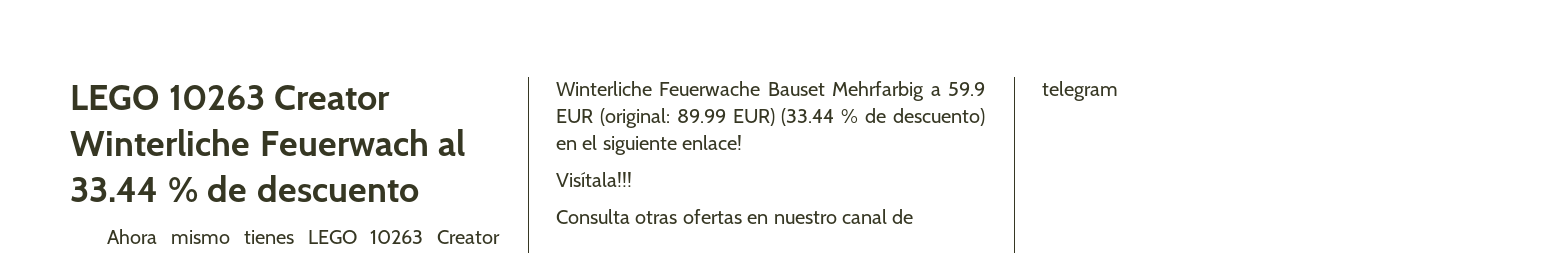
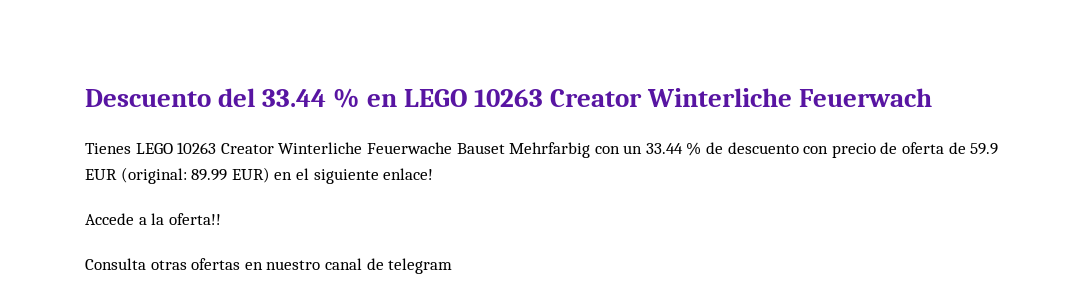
- LEGO 10263 Creator Winterliche Feuerwach al 33.44 % de descuento
- Ahora mismo tienes LEGO 10263 Creator Winterliche Feuerwache Bauset Mehrfarbig a 59.9 EUR (original: 89.99 EUR) (33.44 % de descuento) en el siguiente enlace!
+ Descuento del 33.44 % en LEGO 10263 Creator Winterliche Feuerwach
+ Tienes LEGO 10263 Creator Winterliche Feuerwache Bauset Mehrfarbig con un 33.44 % de descuento con precio de oferta de 59.9 EUR (original: 89.99 EUR) en el siguiente enlace!
- Visítala!!!
+ Accede a la oferta!!

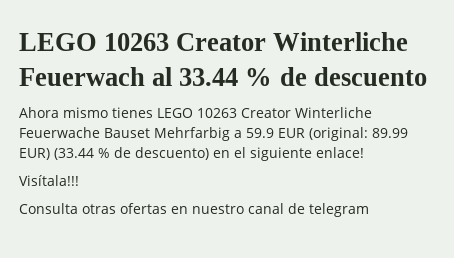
- Descuento del 33.44 % en LEGO 10263 Creator Winterliche Feuerwach
- Tienes LEGO 10263 Creator Winterliche Feuerwache Bauset Mehrfarbig con un 33.44 % de descuento con precio de oferta de 59.9 EUR (original: 89.99 EUR) en el siguiente enlace!
+ LEGO 10263 Creator Winterliche Feuerwach al 33.44 % de descuento
+ Ahora mismo tienes LEGO 10263 Creator Winterliche Feuerwache Bauset Mehrfarbig a 59.9 EUR (original: 89.99 EUR) (33.44 % de descuento) en el siguiente enlace!
- Accede a la oferta!!
+ Visítala!!!

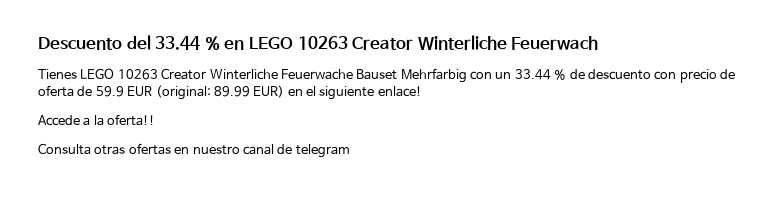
- LEGO 10263 Creator Winterliche Feuerwach al 33.44 % de descuento
- Ahora mismo tienes LEGO 10263 Creator Winterliche Feuerwache Bauset Mehrfarbig a 59.9 EUR (original: 89.99 EUR) (33.44 % de descuento) en el siguiente enlace!
+ Descuento del 33.44 % en LEGO 10263 Creator Winterliche Feuerwach
+ Tienes LEGO 10263 Creator Winterliche Feuerwache Bauset Mehrfarbig con un 33.44 % de descuento con precio de oferta de 59.9 EUR (original: 89.99 EUR) en el siguiente enlace!
- Visítala!!!
+ Accede a la oferta!!

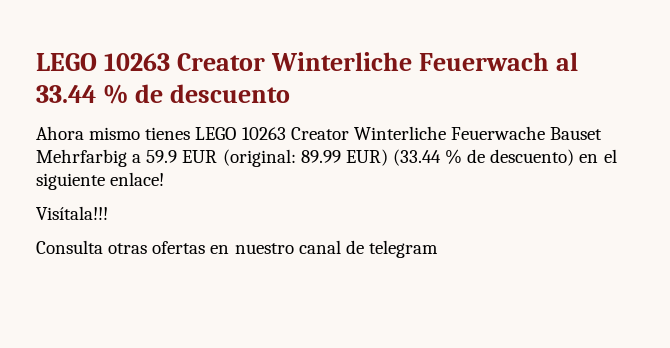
- Descuento del 33.44 % en LEGO 10263 Creator Winterliche Feuerwach
- Tienes LEGO 10263 Creator Winterliche Feuerwache Bauset Mehrfarbig con un 33.44 % de descuento con precio de oferta de 59.9 EUR (original: 89.99 EUR) en el siguiente enlace!
+ LEGO 10263 Creator Winterliche Feuerwach al 33.44 % de descuento
+ Ahora mismo tienes LEGO 10263 Creator Winterliche Feuerwache Bauset Mehrfarbig a 59.9 EUR (original: 89.99 EUR) (33.44 % de descuento) en el siguiente enlace!
- Accede a la oferta!!
+ Visítala!!!

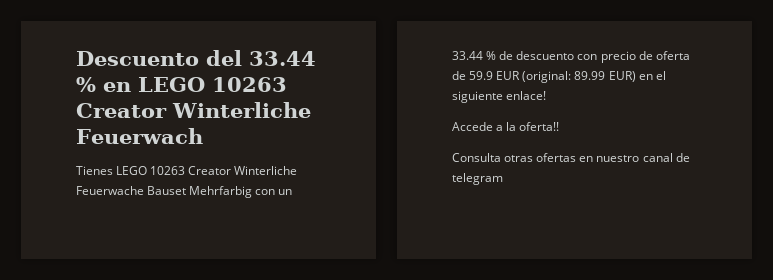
- LEGO 10263 Creator Winterliche Feuerwach al 33.44 % de descuento
- Ahora mismo tienes LEGO 10263 Creator Winterliche Feuerwache Bauset Mehrfarbig a 59.9 EUR (original: 89.99 EUR) (33.44 % de descuento) en el siguiente enlace!
+ Descuento del 33.44 % en LEGO 10263 Creator Winterliche Feuerwach
+ Tienes LEGO 10263 Creator Winterliche Feuerwache Bauset Mehrfarbig con un 33.44 % de descuento con precio de oferta de 59.9 EUR (original: 89.99 EUR) en el siguiente enlace!
- Visítala!!!
+ Accede a la oferta!!

